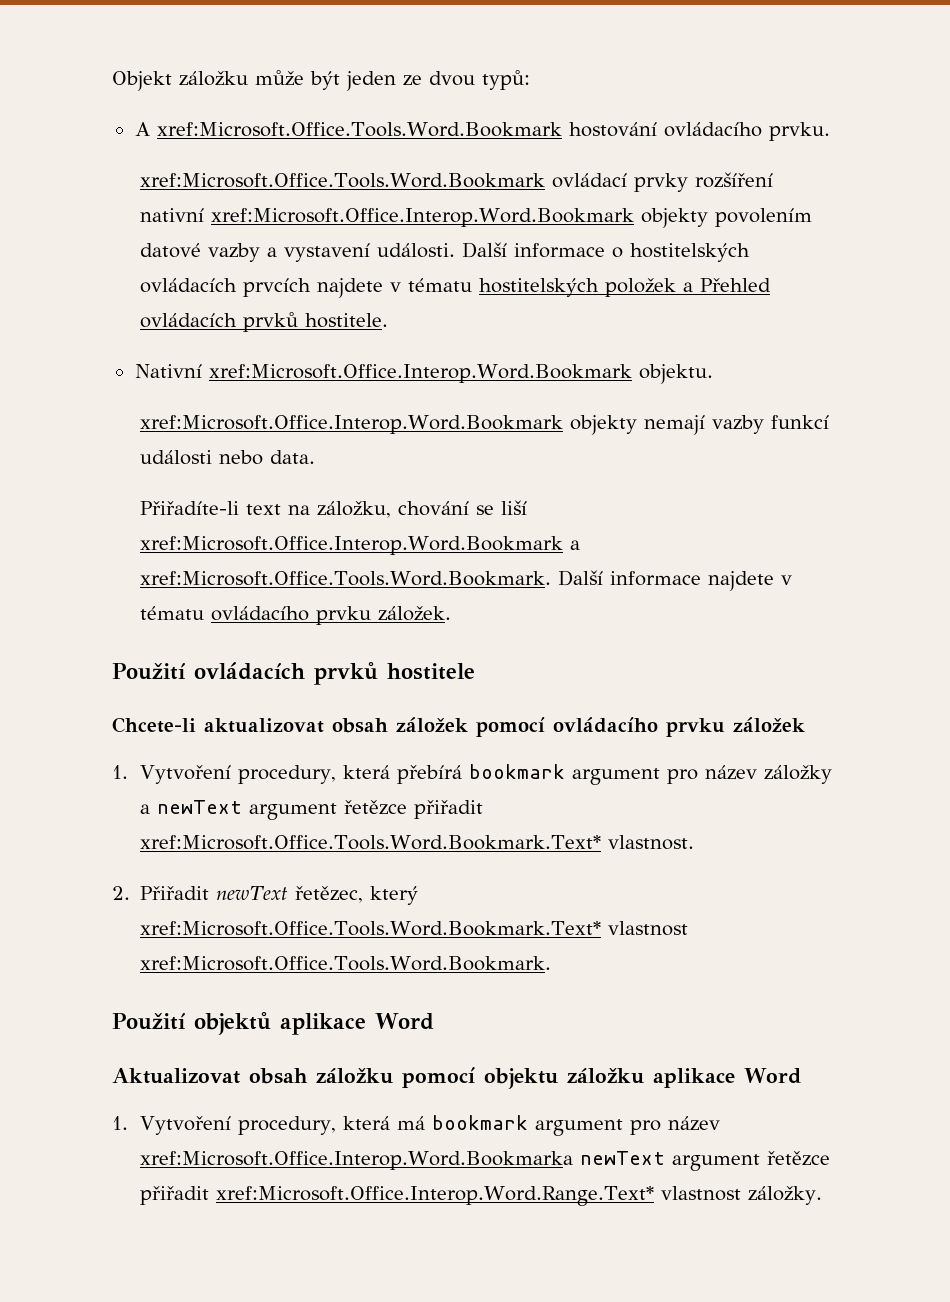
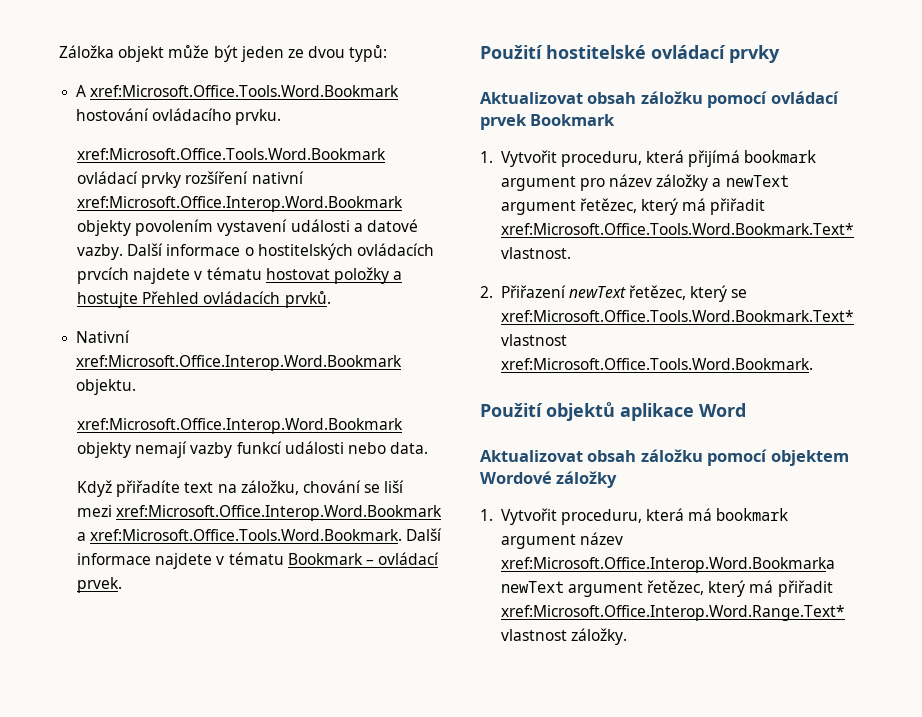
- Objekt záložku může být jeden ze dvou typů:
+ Záložka objekt může být jeden ze dvou typů:
- xref:Microsoft.Office.Tools.Word.Bookmark ovládací prvky rozšíření nativní xref:Microsoft.Office.Interop.Word.Bookmark objekty povolením datové vazby a vystavení události.
+ xref:Microsoft.Office.Tools.Word.Bookmark ovládací prvky rozšíření nativní xref:Microsoft.Office.Interop.Word.Bookmark objekty povolením vystavení události a datové vazby.
- Další informace o hostitelských ovládacích prvcích najdete v tématu hostitelských položek a Přehled ovládacích prvků hostitele.
+ Další informace o hostitelských ovládacích prvcích najdete v tématu hostovat položky a hostujte Přehled ovládacích prvků.
- Přiřadíte-li text na záložku, chování se liší xref:Microsoft.Office.Interop.Word.Bookmark a xref:Microsoft.Office.Tools.Word.Bookmark. Další informace najdete v tématu ovládacího prvku záložek.
- Použití ovládacích prvků hostitele
- Chcete-li aktualizovat obsah záložek pomocí ovládacího prvku záložek
- 1. Vytvoření procedury, která přebírá bookmark argument pro název záložky a newText argument řetězce přiřadit xref:Microsoft.Office.Tools.Word.Bookmark.Text* vlastnost.
+ Když přiřadíte text na záložku, chování se liší mezi xref:Microsoft.Office.Interop.Word.Bookmark a xref:Microsoft.Office.Tools.Word.Bookmark. Další informace najdete v tématu Bookmark – ovládací prvek.
+ Použití hostitelské ovládací prvky
+ Aktualizovat obsah záložku pomocí ovládací prvek Bookmark
+ 1. Vytvořit proceduru, která přijímá bookmark argument pro název záložky a newText argument řetězec, který má přiřadit xref:Microsoft.Office.Tools.Word.Bookmark.Text* vlastnost.
- 2. Přiřadit newText řetězec, který xref:Microsoft.Office.Tools.Word.Bookmark.Text* vlastnost xref:Microsoft.Office.Tools.Word.Bookmark.
+ 2. Přiřazení newText řetězec, který se xref:Microsoft.Office.Tools.Word.Bookmark.Text* vlastnost xref:Microsoft.Office.Tools.Word.Bookmark.
- Aktualizovat obsah záložku pomocí objektu záložku aplikace Word
- 1. Vytvoření procedury, která má bookmark argument pro název xref:Microsoft.Office.Interop.Word.Bookmarka newText argument řetězce přiřadit xref:Microsoft.Office.Interop.Word.Range.Text* vlastnost záložky.
+ Aktualizovat obsah záložku pomocí objektem Wordové záložky
+ 1. Vytvořit proceduru, která má bookmark argument název xref:Microsoft.Office.Interop.Word.Bookmarka newText argument řetězec, který má přiřadit xref:Microsoft.Office.Interop.Word.Range.Text* vlastnost záložky.

